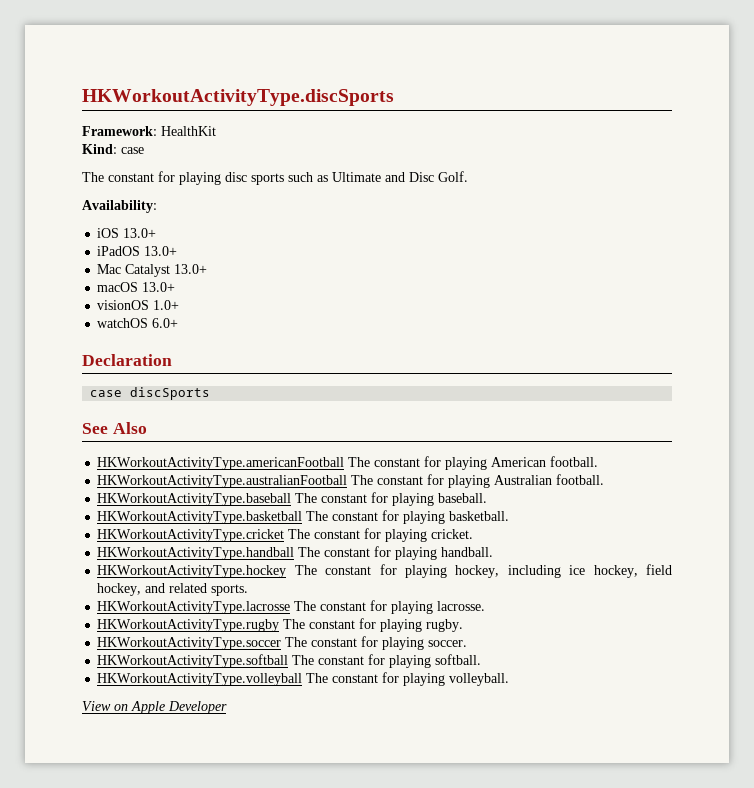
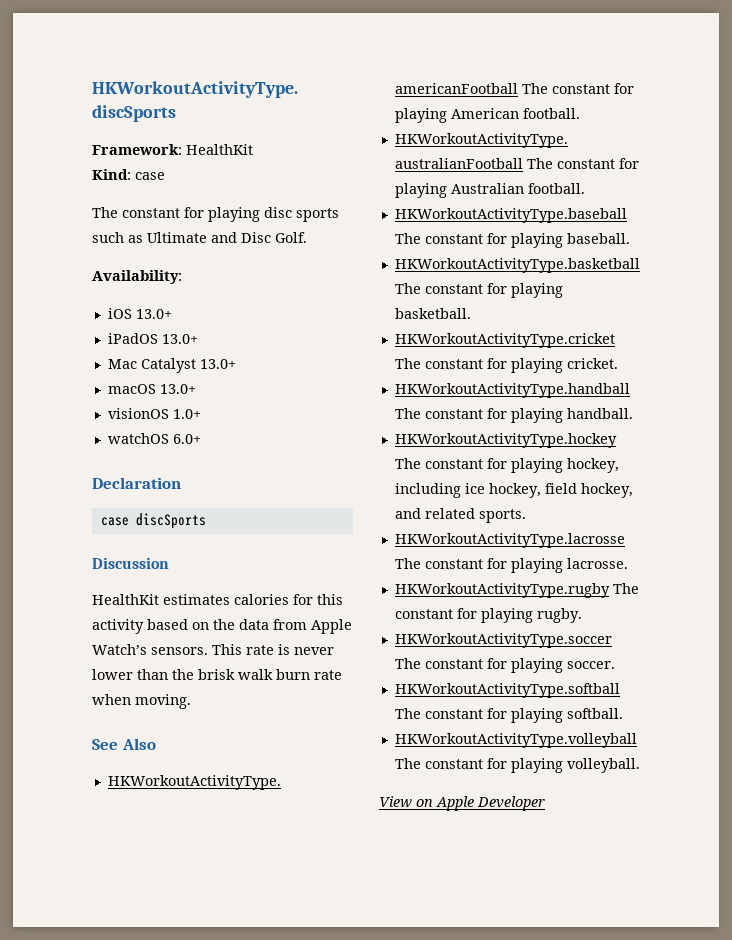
+ Discussion
+ HealthKit estimates calories for this activity based on the data from Apple Watch’s sensors. This rate is never lower than the brisk walk burn rate when moving.

